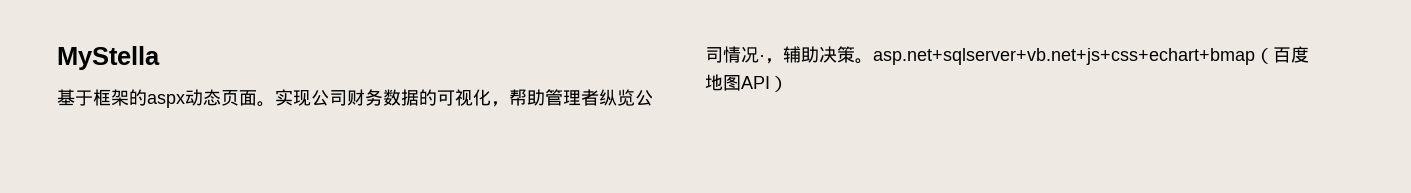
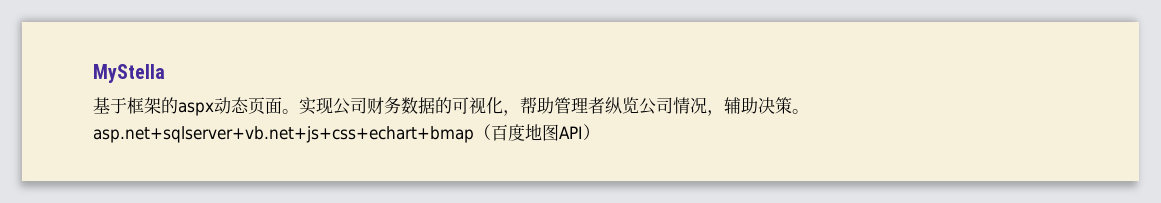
- 实现公司财务数据的可视化，帮助管理者纵览公司情况·，辅助决策。asp.net+sqlserver+vb.net+js+css+echart+bmap（百度地图API）
+ 实现公司财务数据的可视化，帮助管理者纵览公司情况，辅助决策。asp.net+sqlserver+vb.net+js+css+echart+bmap（百度地图API）

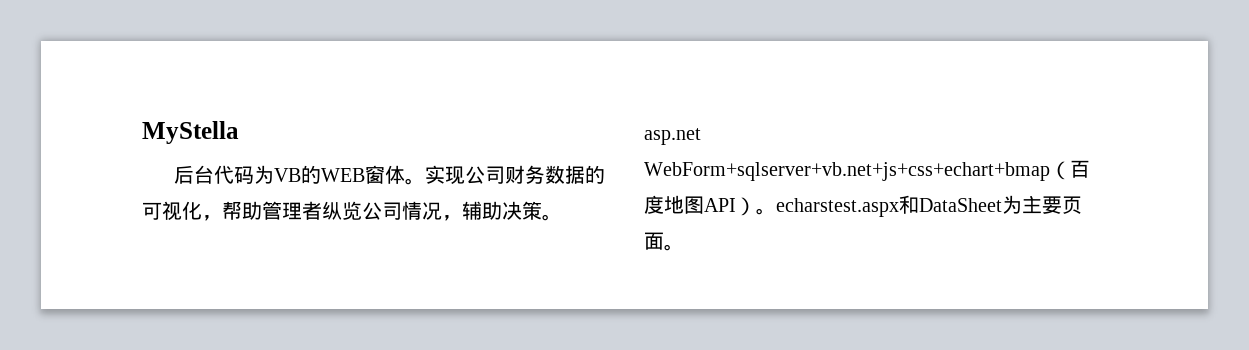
- 基于框架的aspx动态页面。
+ 后台代码为VB的WEB窗体。
- 实现公司财务数据的可视化，帮助管理者纵览公司情况，辅助决策。asp.net+sqlserver+vb.net+js+css+echart+bmap（百度地图API）
+ 实现公司财务数据的可视化，帮助管理者纵览公司情况，辅助决策。asp.net WebForm+sqlserver+vb.net+js+css+echart+bmap（百度地图API）。echarstest.aspx和DataSheet为主要页面。

